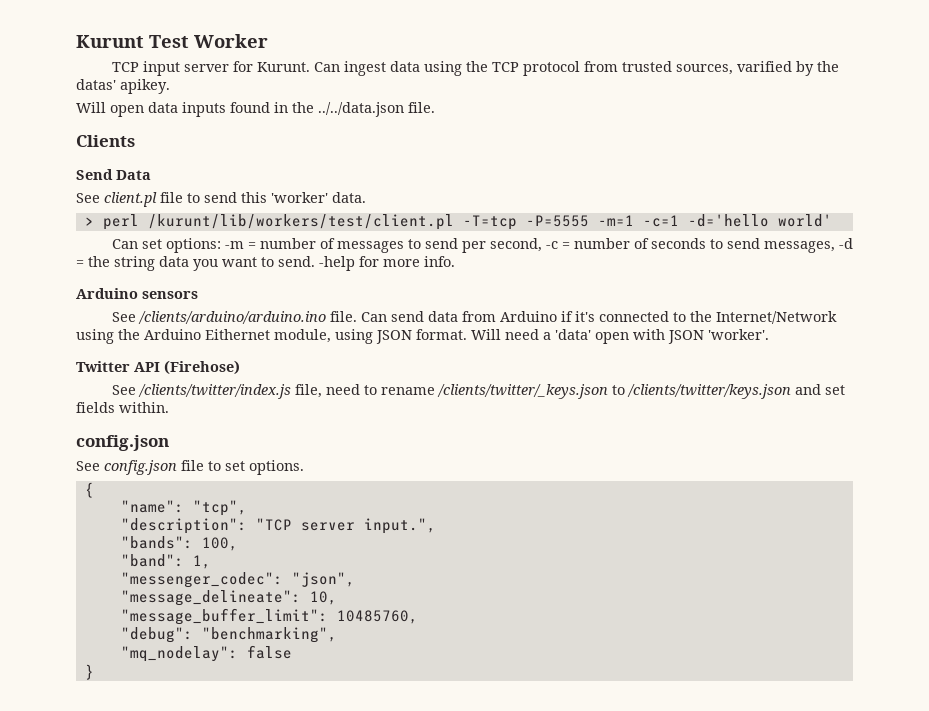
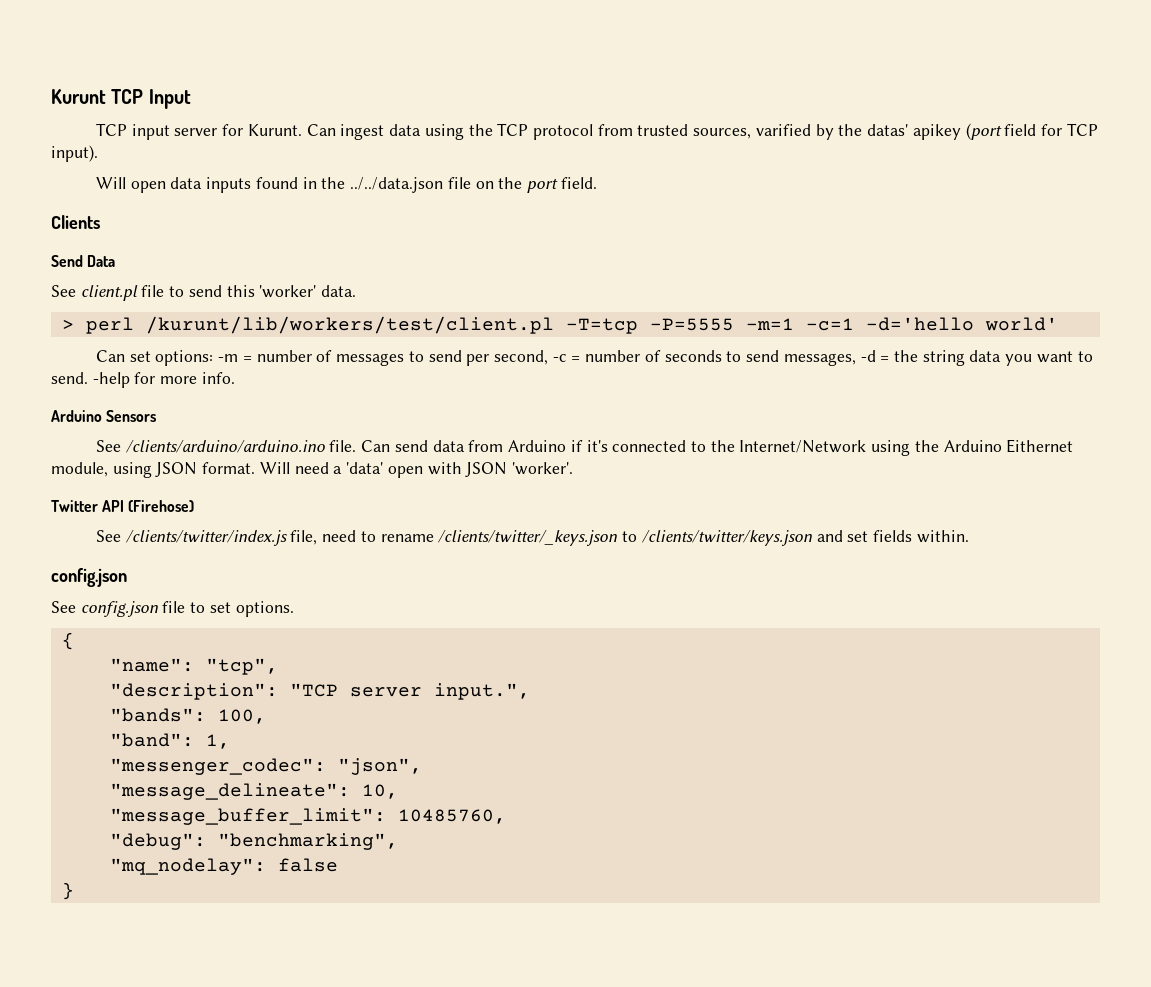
- Kurunt Test Worker
+ Kurunt TCP Input
- Can ingest data using the TCP protocol from trusted sources, varified by the datas' apikey.
+ Can ingest data using the TCP protocol from trusted sources, varified by the datas' apikey (port field for TCP input).
- Will open data inputs found in the ../../data.json file.
+ Will open data inputs found in the ../../data.json file on the port field.
- Arduino sensors
+ Arduino Sensors

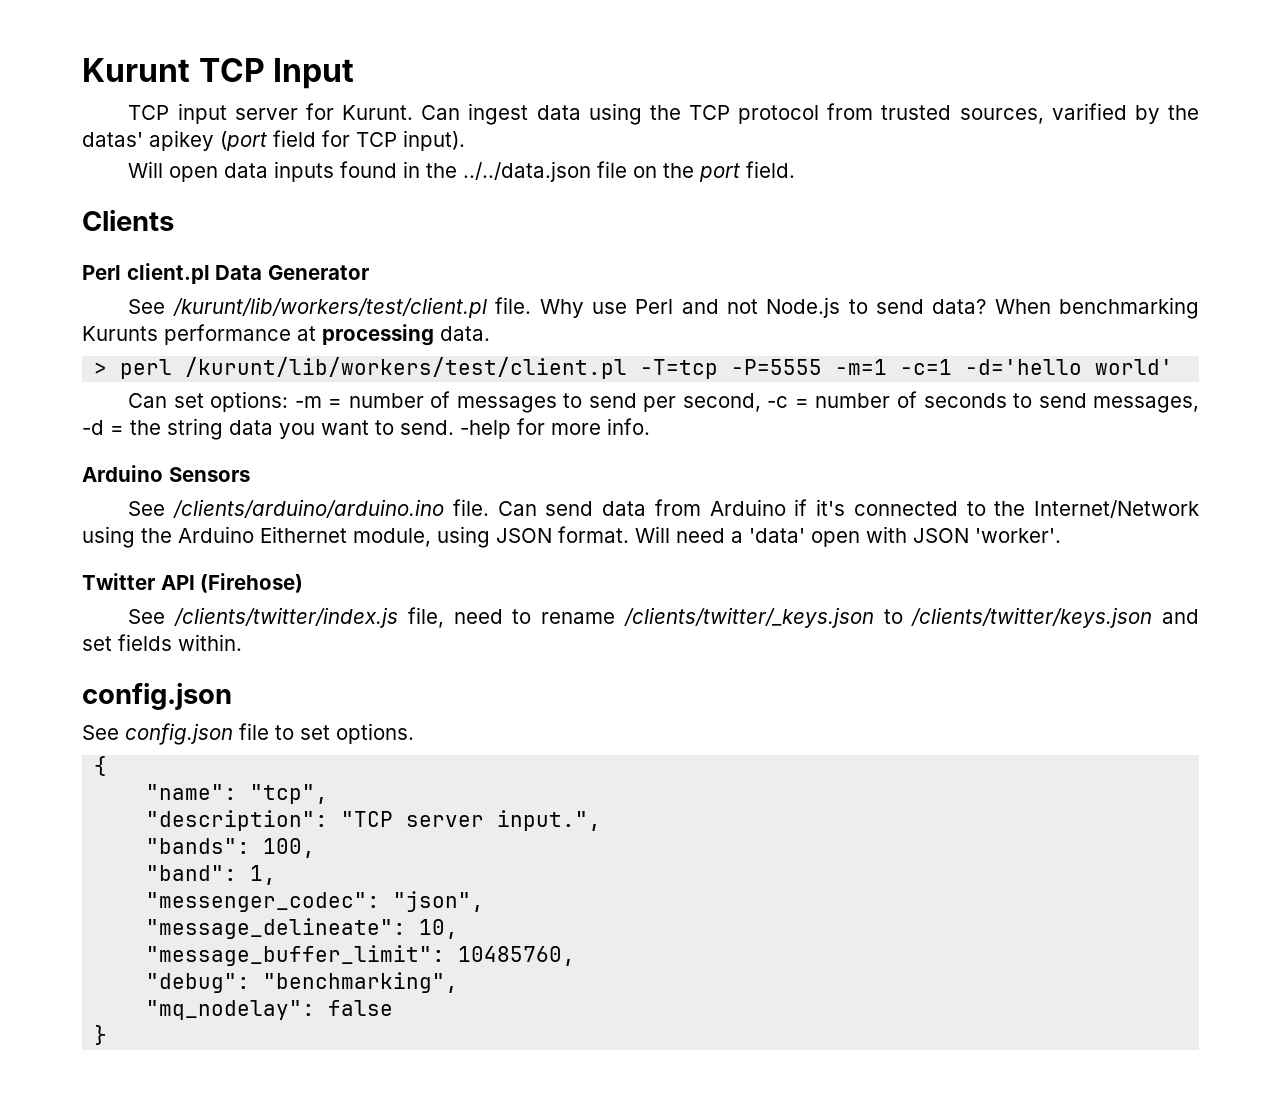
- Send Data
- See client.pl file to send this 'worker' data.
+ Perl client.pl Data Generator
+ See /kurunt/lib/workers/test/client.pl file. Why use Perl and not Node.js to send data? When benchmarking Kurunts performance at processing data.

